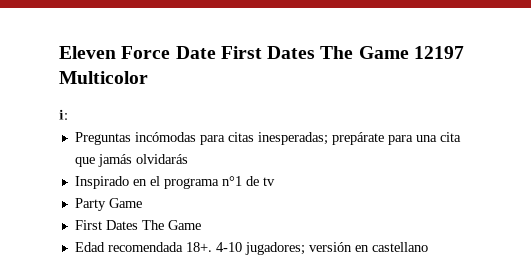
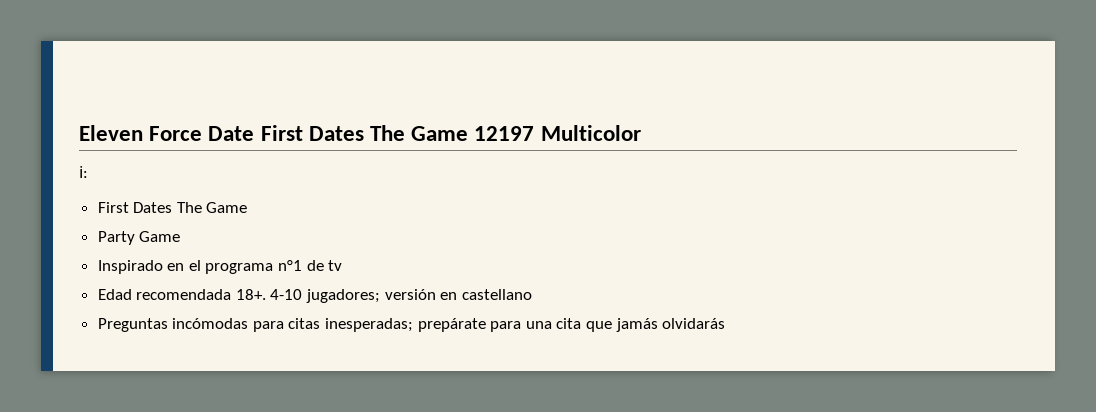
  ℹ:
+ First Dates The Game
+ Party Game
+ Inspirado en el programa n°1 de tv
+ Edad recomendada 18+. 4-10 jugadores; versión en castellano
- Inspirado en el programa n°1 de tv
- Party Game
- First Dates The Game
- Edad recomendada 18+. 4-10 jugadores; versión en castellano

